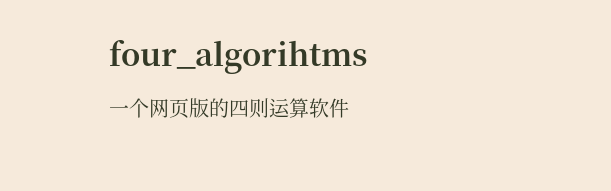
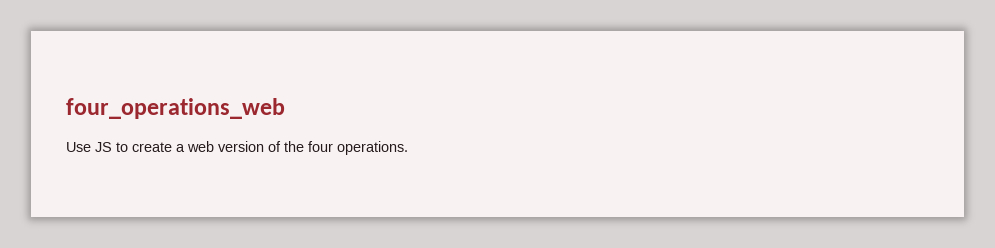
- four_algorihtms
- 一个网页版的四则运算软件
+ four_operations_web
+ Use JS to create a web version of the four operations.

